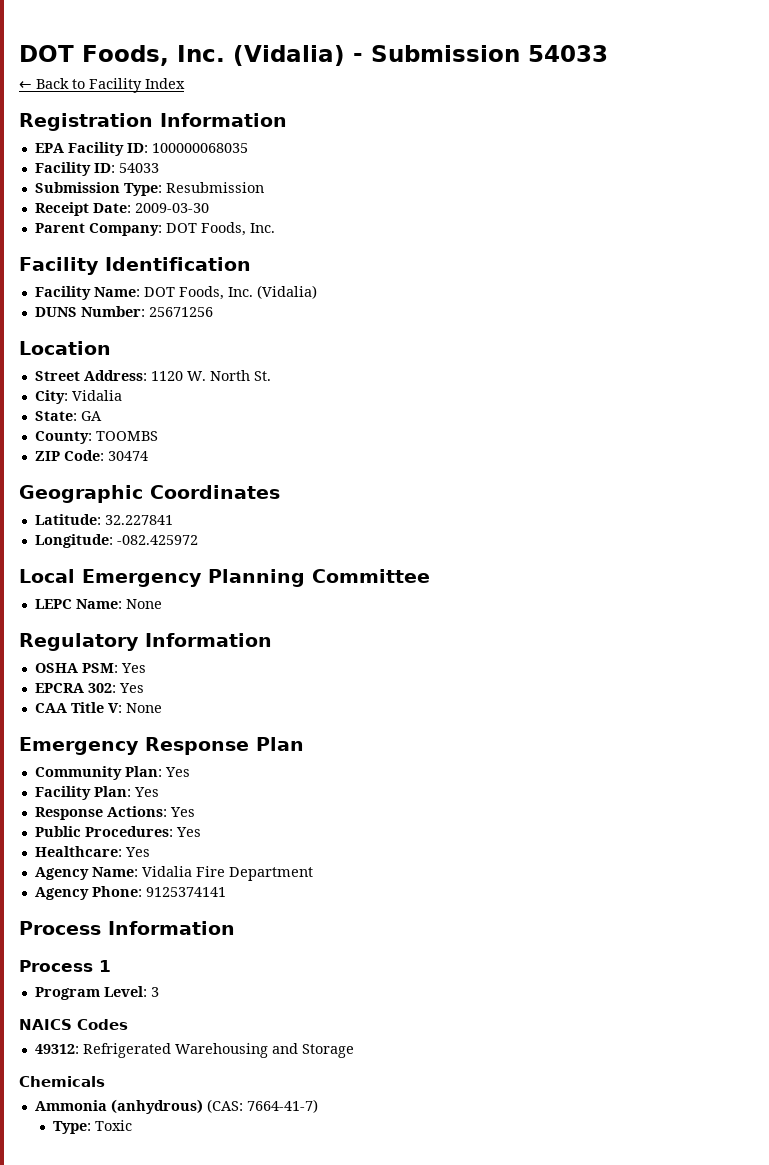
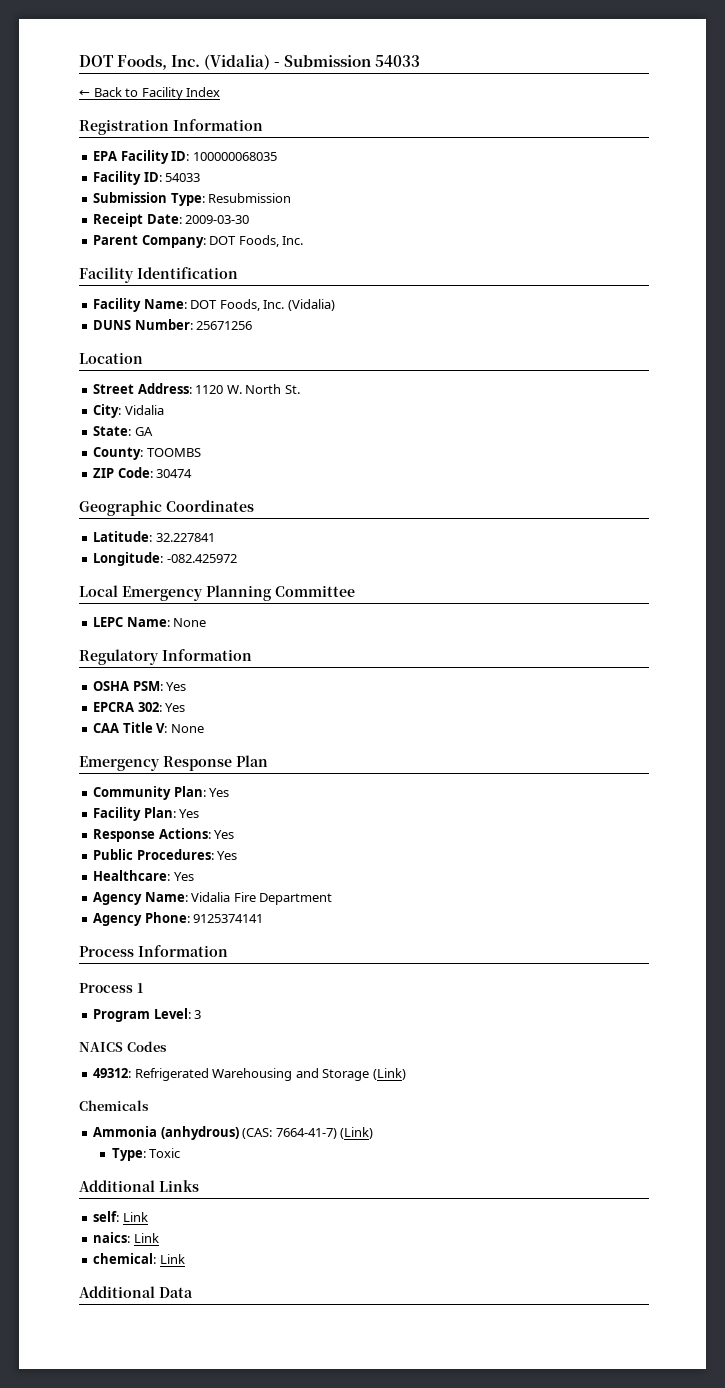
- 49312: Refrigerated Warehousing and Storage
+ 49312: Refrigerated Warehousing and Storage (Link)
- Ammonia (anhydrous) (CAS: 7664-41-7)
+ Ammonia (anhydrous) (CAS: 7664-41-7) (Link)
+ Additional Links
+ self: Link
+ naics: Link
+ chemical: Link
+ Additional Data

